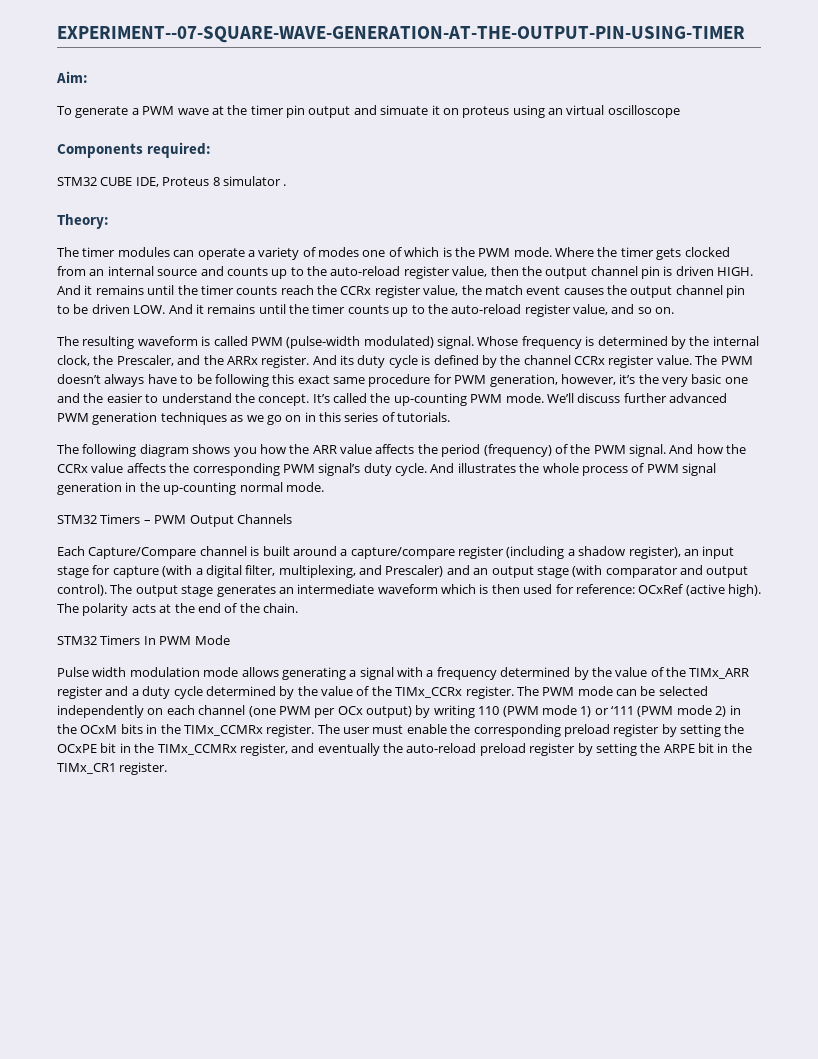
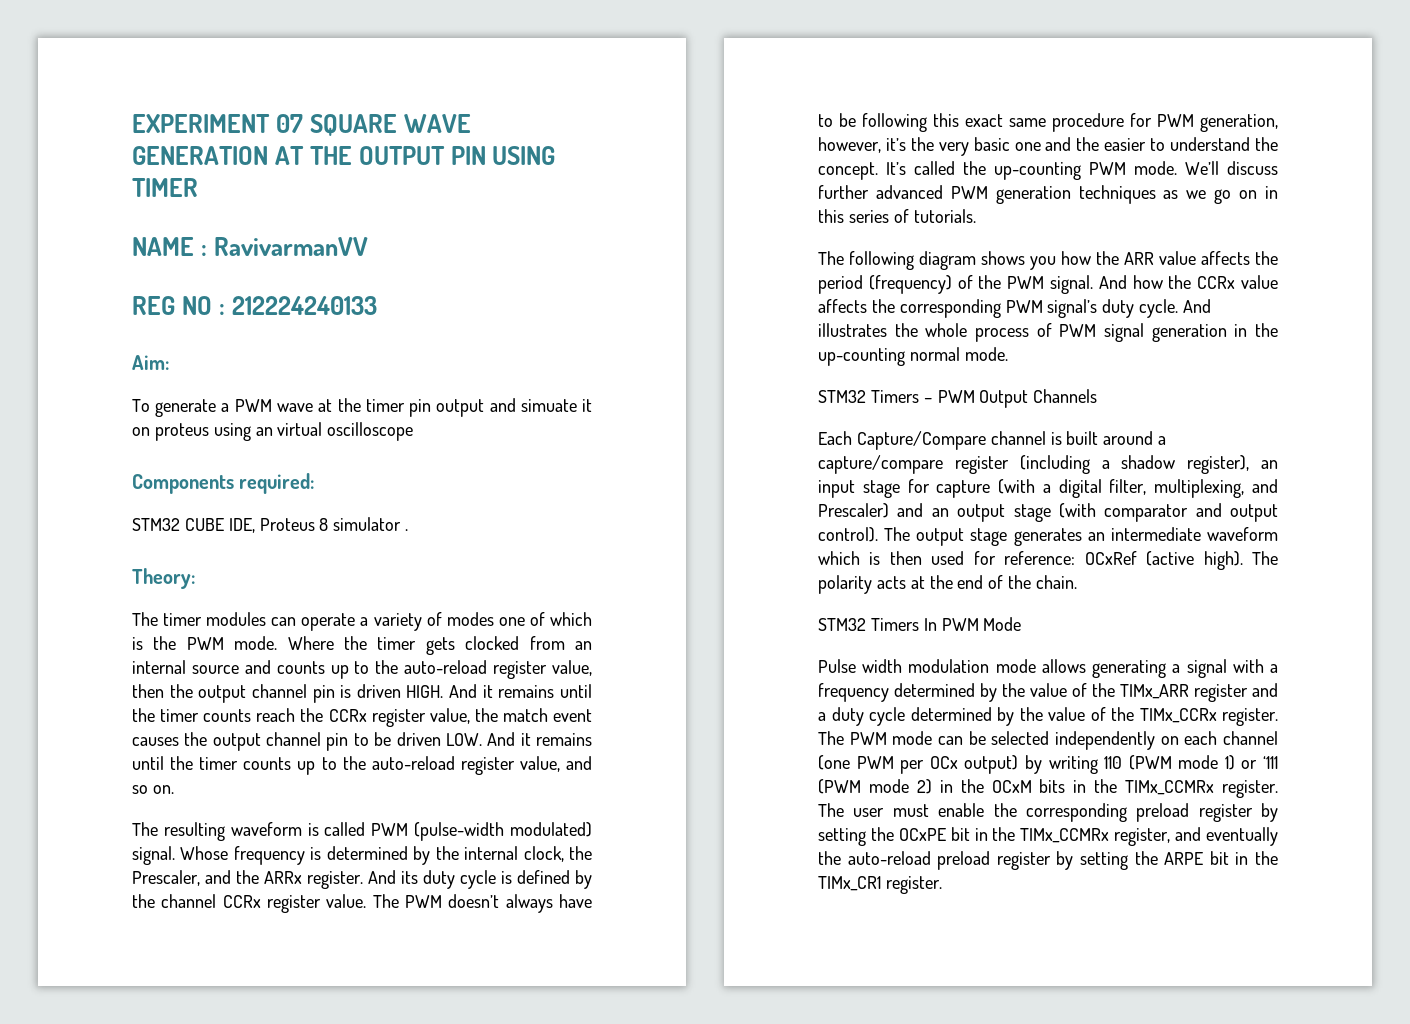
- EXPERIMENT--07-SQUARE-WAVE-GENERATION-AT-THE-OUTPUT-PIN-USING-TIMER
+ EXPERIMENT 07 SQUARE WAVE GENERATION AT THE OUTPUT PIN USING TIMER
+ NAME : RavivarmanVV
+ REG NO : 212224240133

